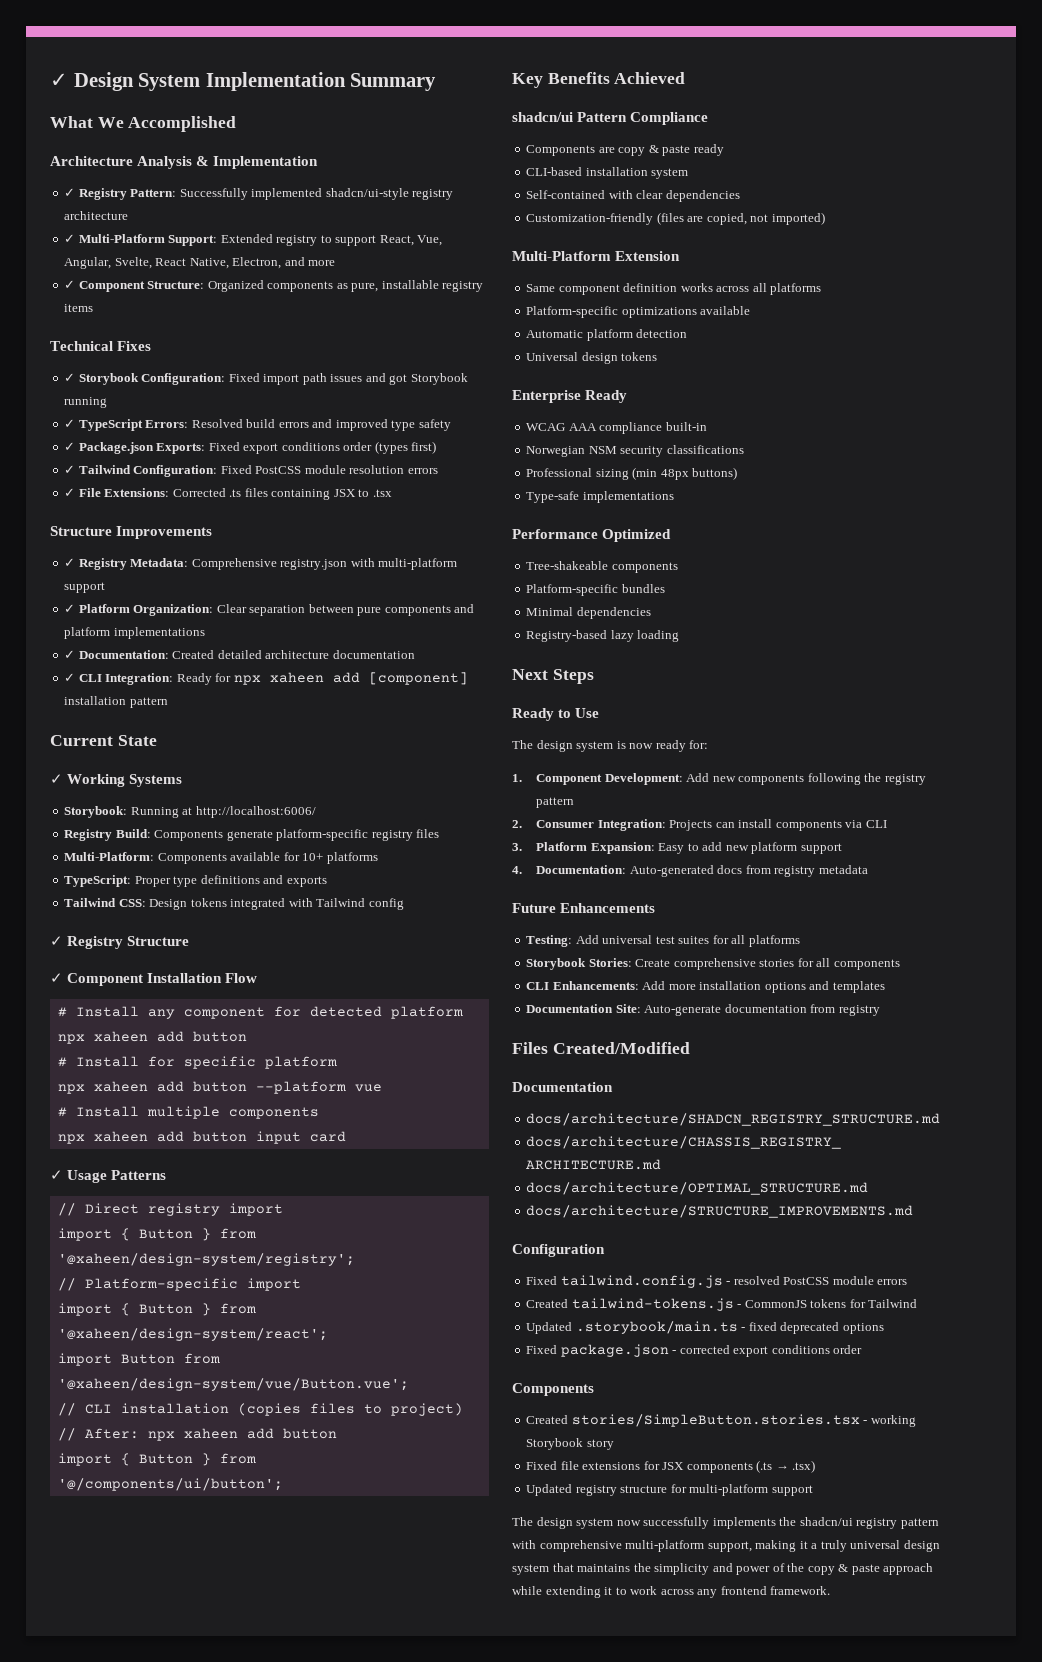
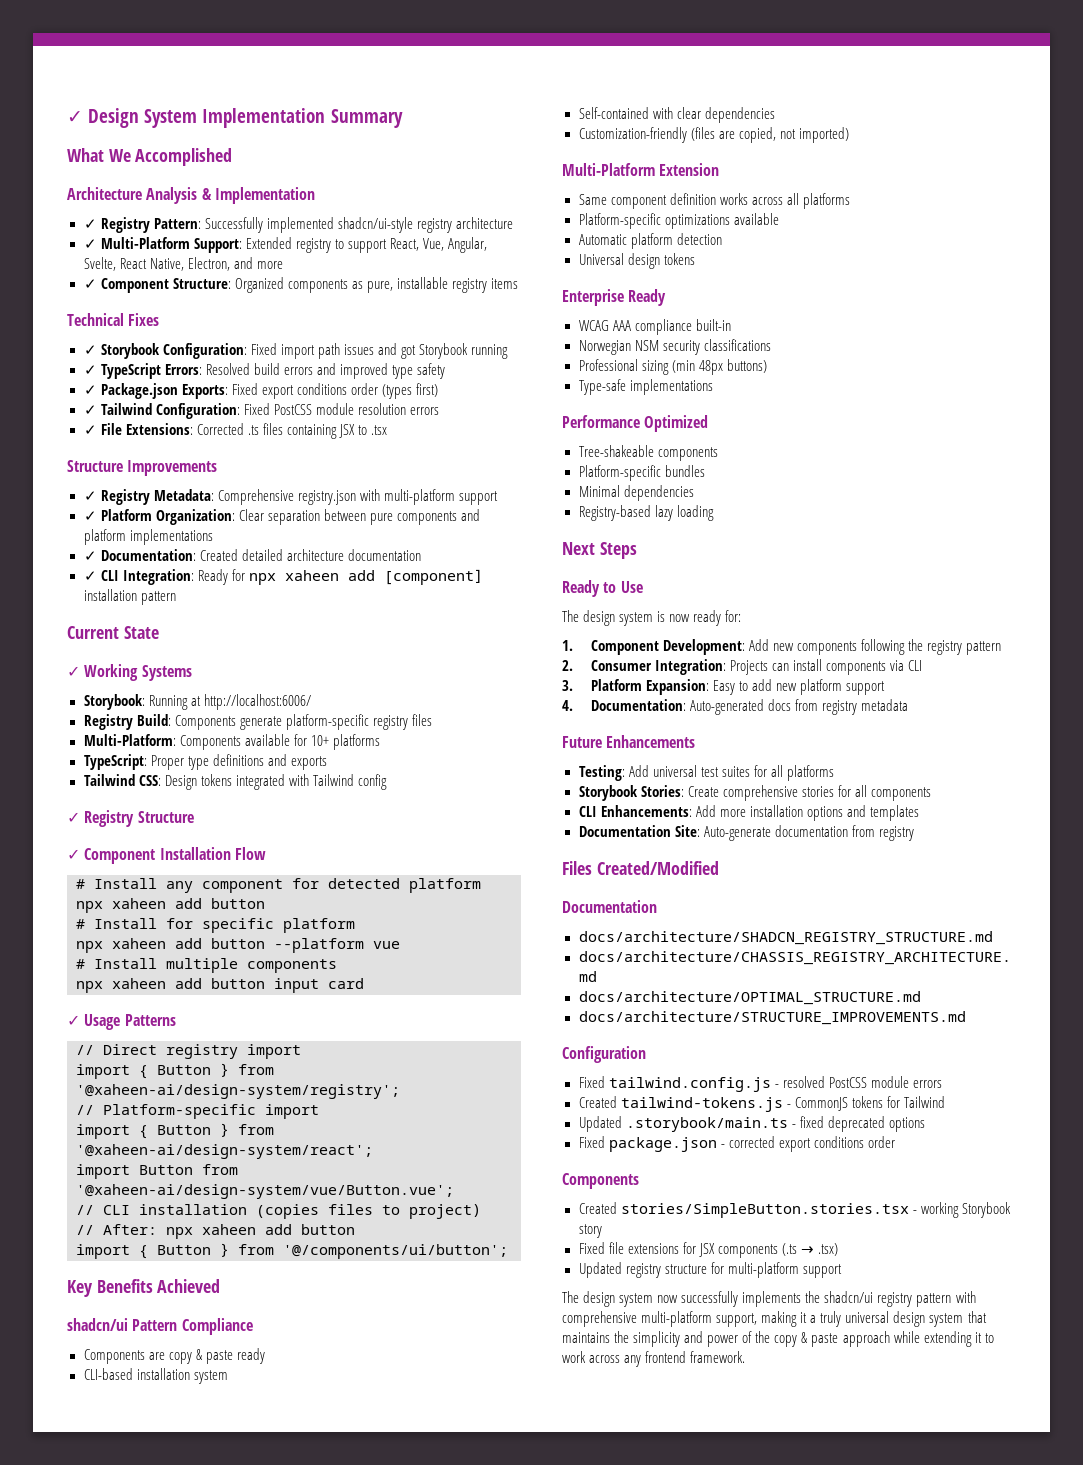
- import { Button } from '@xaheen/design-system/registry';
+ import { Button } from '@xaheen-ai/design-system/registry';
- import { Button } from '@xaheen/design-system/react';
+ import { Button } from '@xaheen-ai/design-system/react';
- import Button from '@xaheen/design-system/vue/Button.vue';
+ import Button from '@xaheen-ai/design-system/vue/Button.vue';

